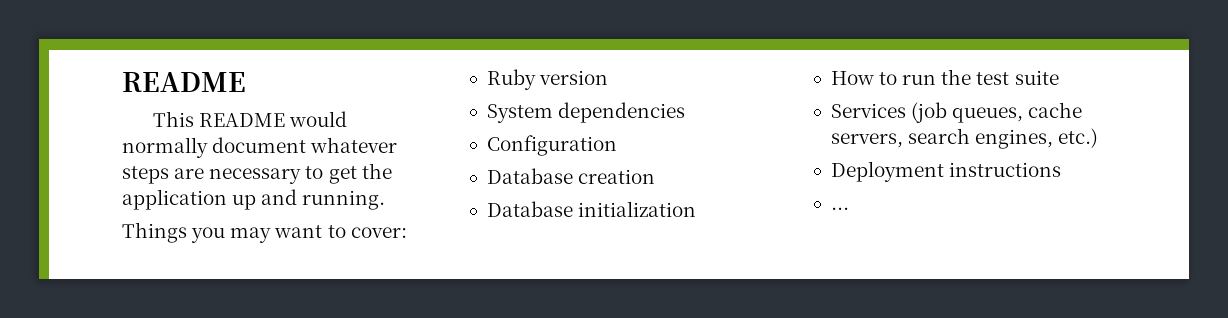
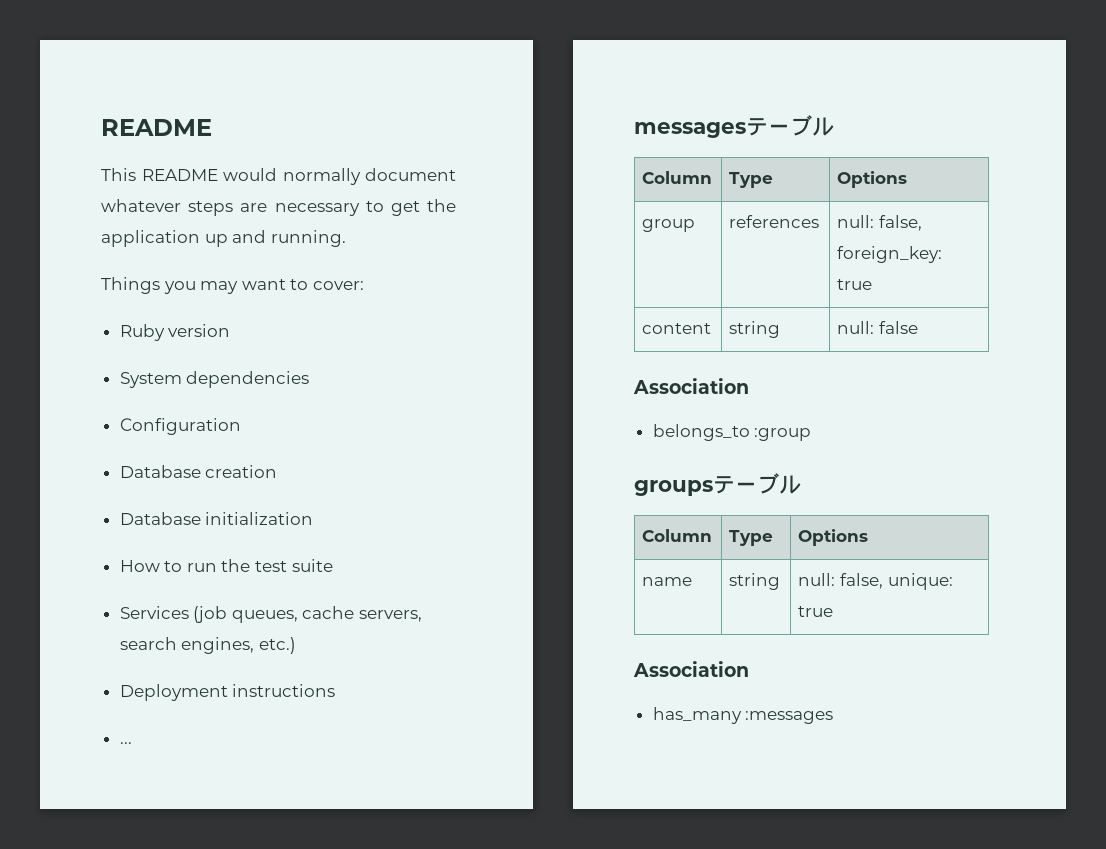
+ messagesテーブル
+ Column | Type | Options
+ group | references | null: false, foreign_key: true
+ content | string | null: false
+ Association
+ belongs_to :group
+ groupsテーブル
+ Column | Type | Options
+ name | string | null: false, unique: true
+ Association
+ has_many :messages

